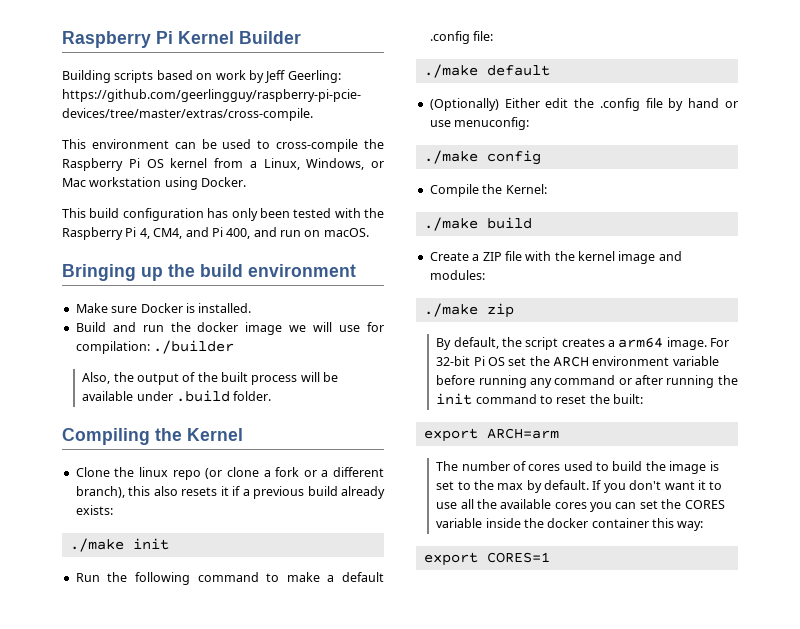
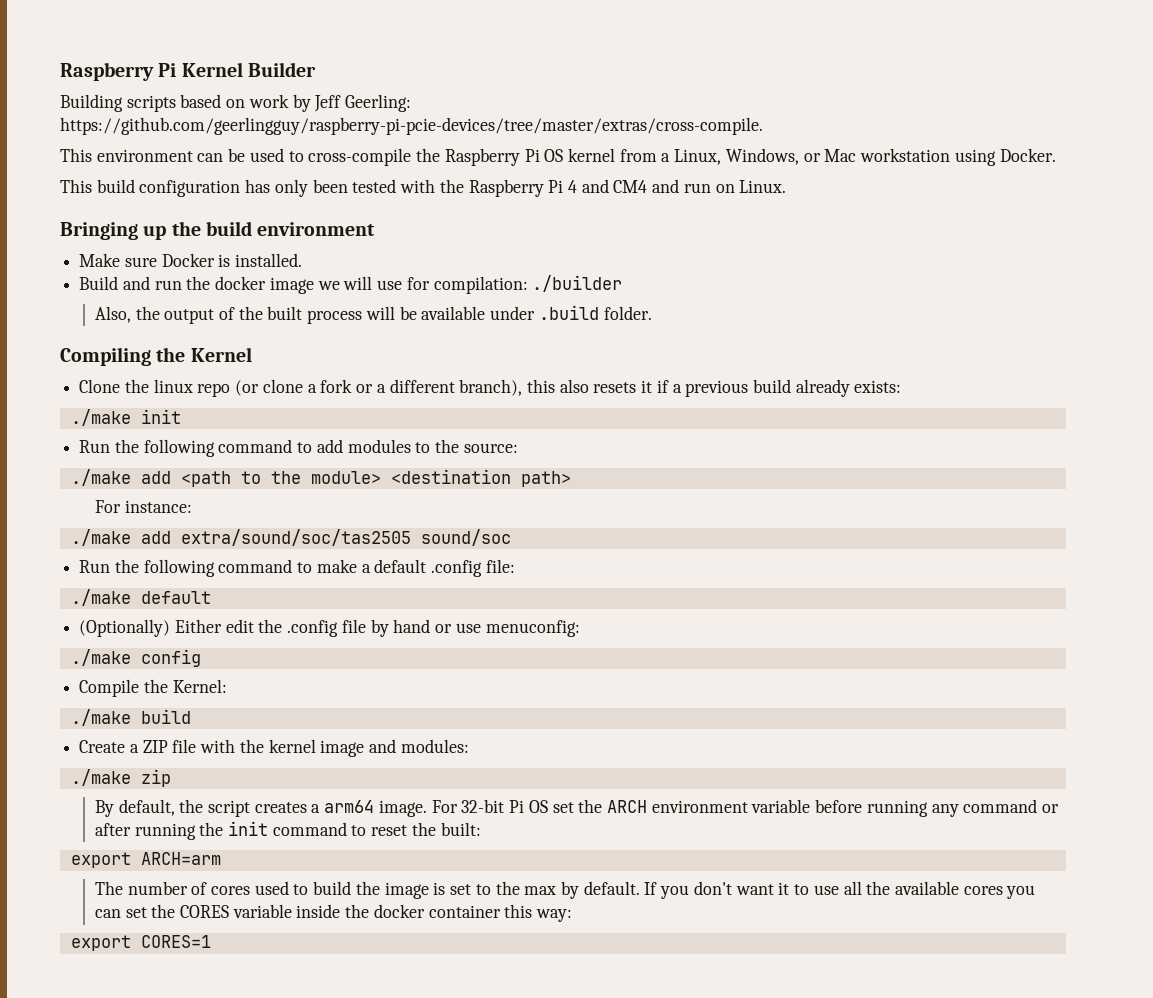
- This build configuration has only been tested with the Raspberry Pi 4, CM4, and Pi 400, and run on macOS.
+ This build configuration has only been tested with the Raspberry Pi 4 and CM4 and run on Linux.
+ Run the following command to add modules to the source:
+ ./make add <path to the module> <destination path>
+ For instance:
+ ./make add extra/sound/soc/tas2505 sound/soc

